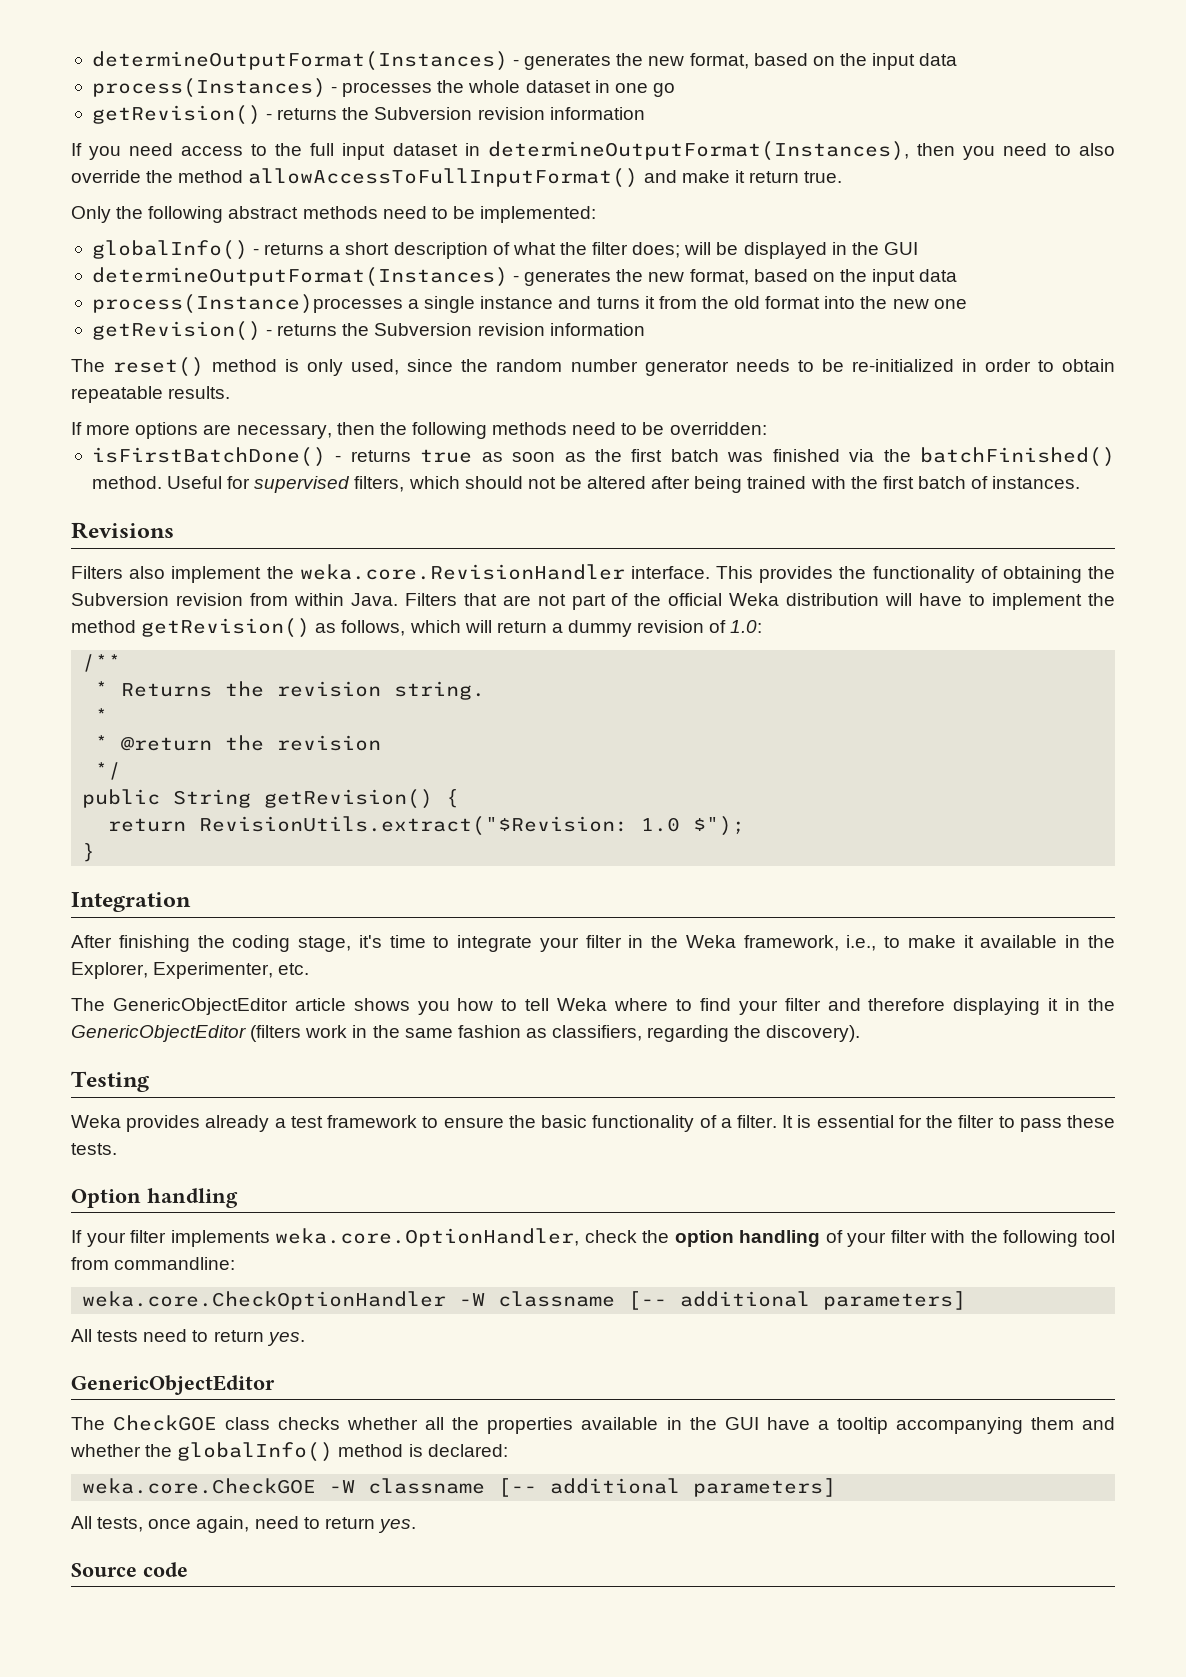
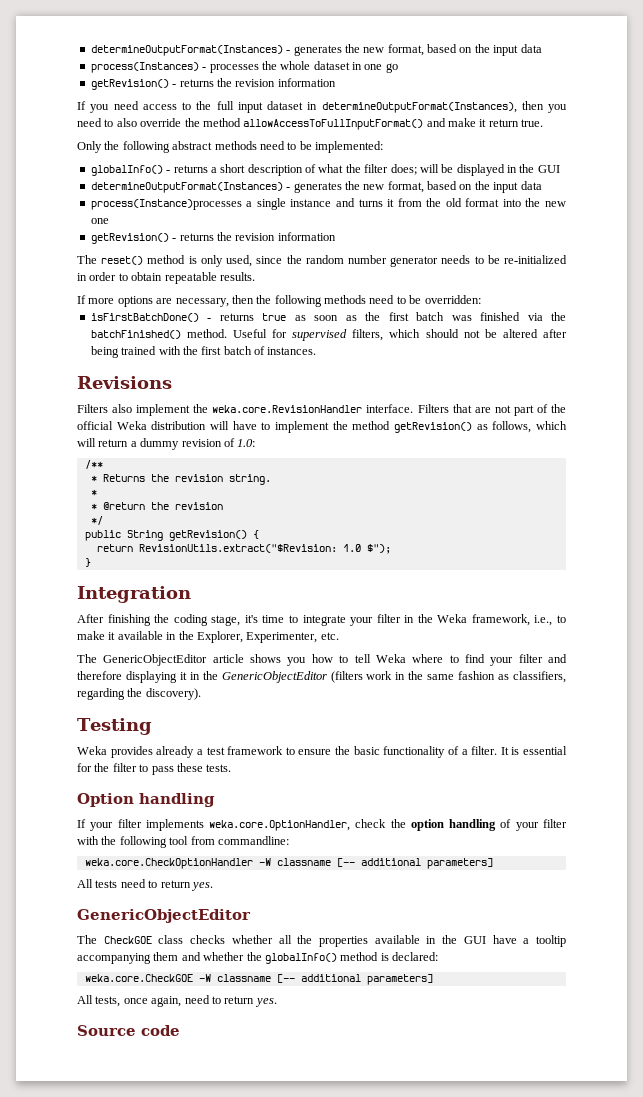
  process(Instances) - processes the whole dataset in one go
- getRevision() - returns the Subversion revision information
+ getRevision() - returns the revision information
  process(Instance)processes a single instance and turns it from the old format into the new one
- getRevision() - returns the Subversion revision information
+ getRevision() - returns the revision information
- This provides the functionality of obtaining the Subversion revision from within Java.

